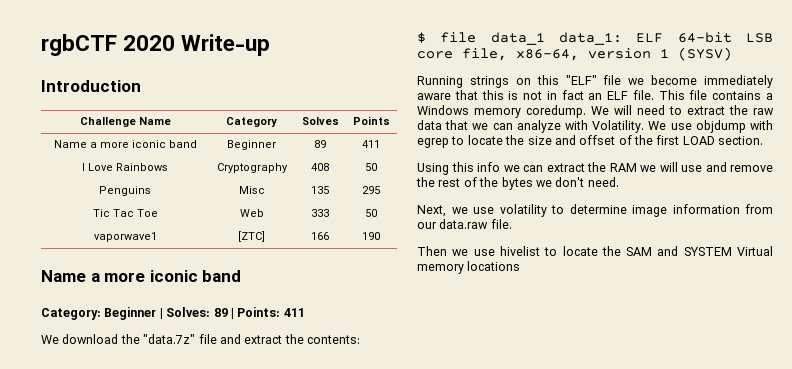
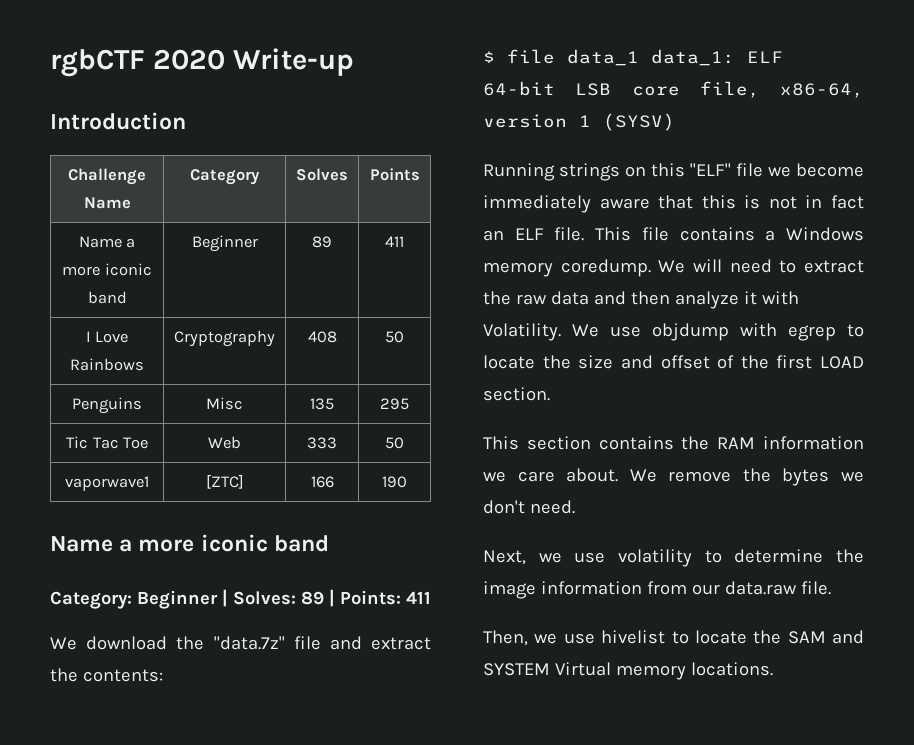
- We will need to extract the raw data that we can analyze with Volatility.
+ We will need to extract the raw data and then analyze it with Volatility.
- Using this info we can extract the RAM we will use and remove the rest of the bytes we don't need.
+ This section contains the RAM information we care about. We remove the bytes we don't need.
- Next, we use volatility to determine image information from our data.raw file.
+ Next, we use volatility to determine the image information from our data.raw file.
- Then we use hivelist to locate the SAM and SYSTEM Virtual memory locations
+ Then, we use hivelist to locate the SAM and SYSTEM Virtual memory locations.

